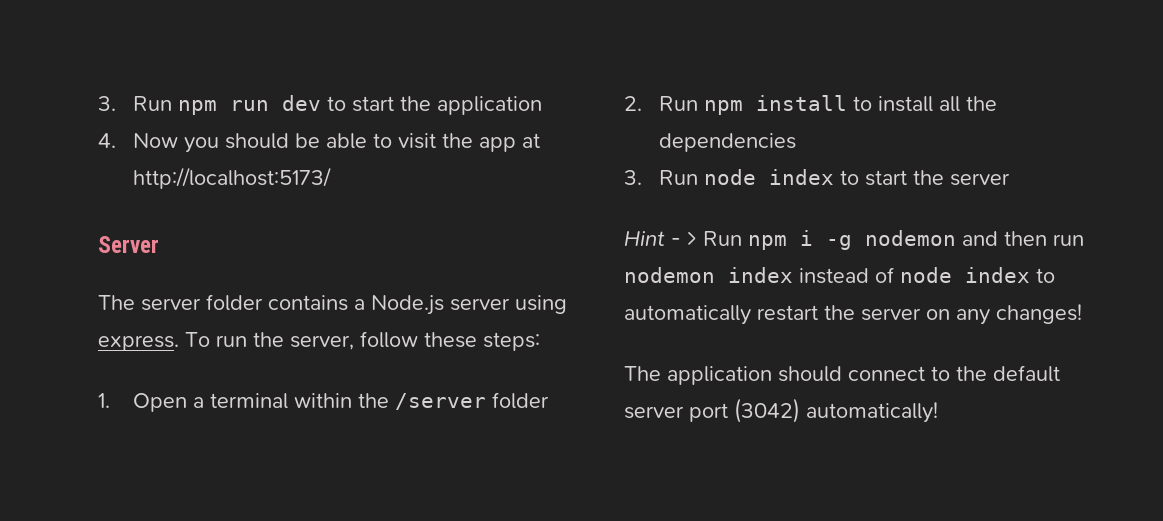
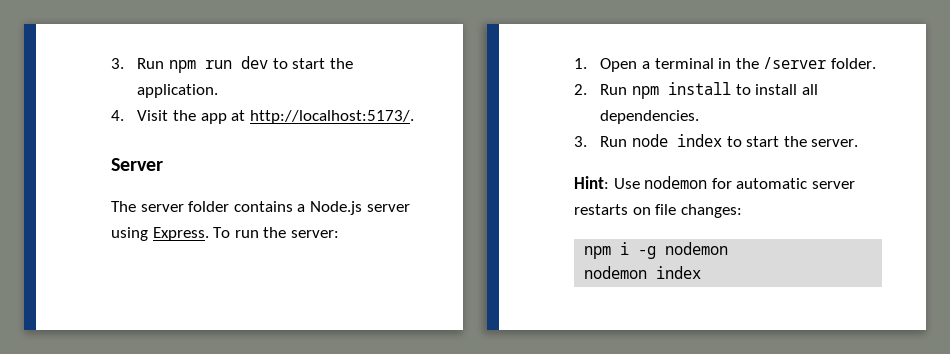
- 3. Run npm run dev to start the application
+ 3. Run npm run dev to start the application.
- 4. Now you should be able to visit the app at http://localhost:5173/
+ 4. Visit the app at http://localhost:5173/.
- The server folder contains a Node.js server using express.
+ The server folder contains a Node.js server using Express.
- To run the server, follow these steps:
+ To run the server:
- 1. Open a terminal within the /server folder
+ 1. Open a terminal in the /server folder.
- 2. Run npm install to install all the dependencies
+ 2. Run npm install to install all dependencies.
- 3. Run node index to start the server
- Hint - > Run npm i -g nodemon and then run nodemon index instead of node index to automatically restart the server on any changes!
- The application should connect to the default server port (3042) automatically!
+ 3. Run node index to start the server.
+ Hint: Use nodemon for automatic server restarts on file changes:
+ npm i -g nodemon
+ nodemon index

